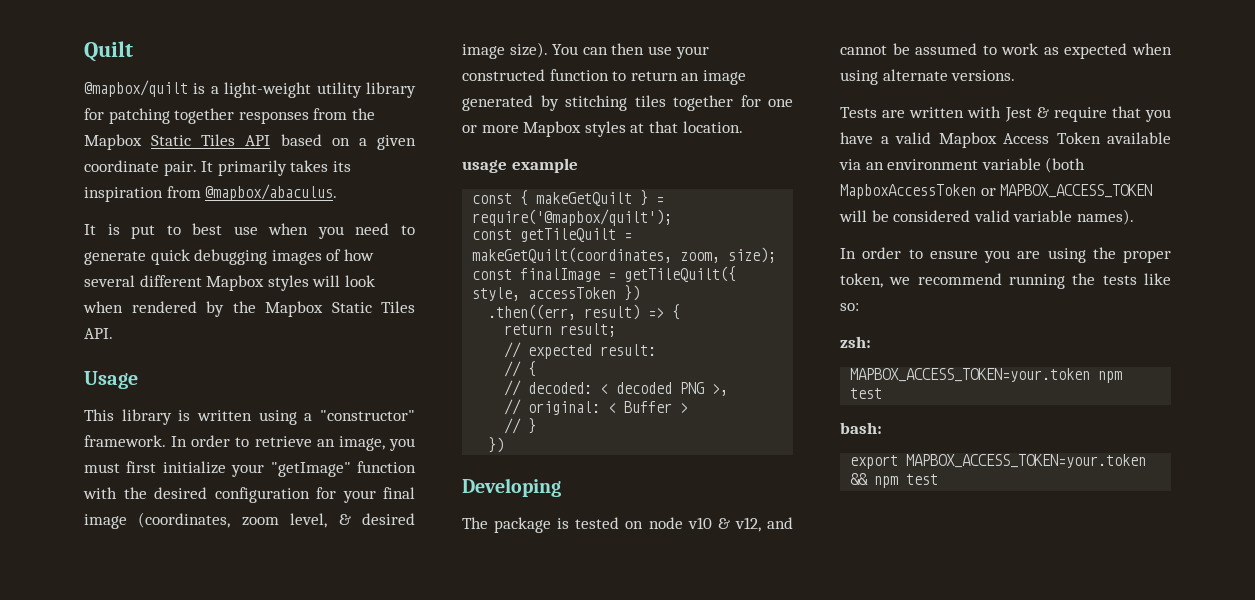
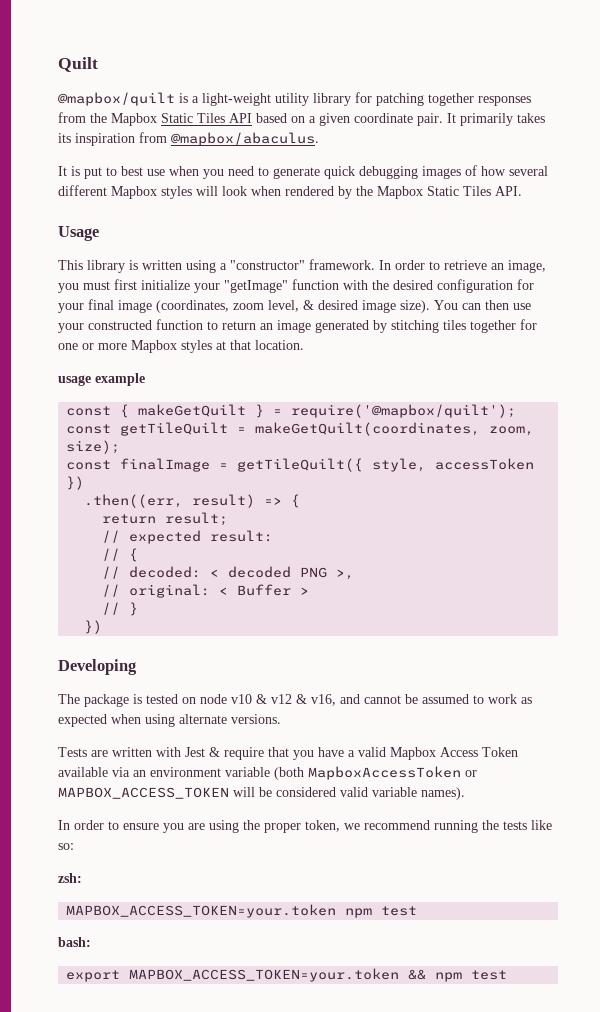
- The package is tested on node v10 & v12, and cannot be assumed to work as expected when using alternate versions.
+ The package is tested on node v10 & v12 & v16, and cannot be assumed to work as expected when using alternate versions.

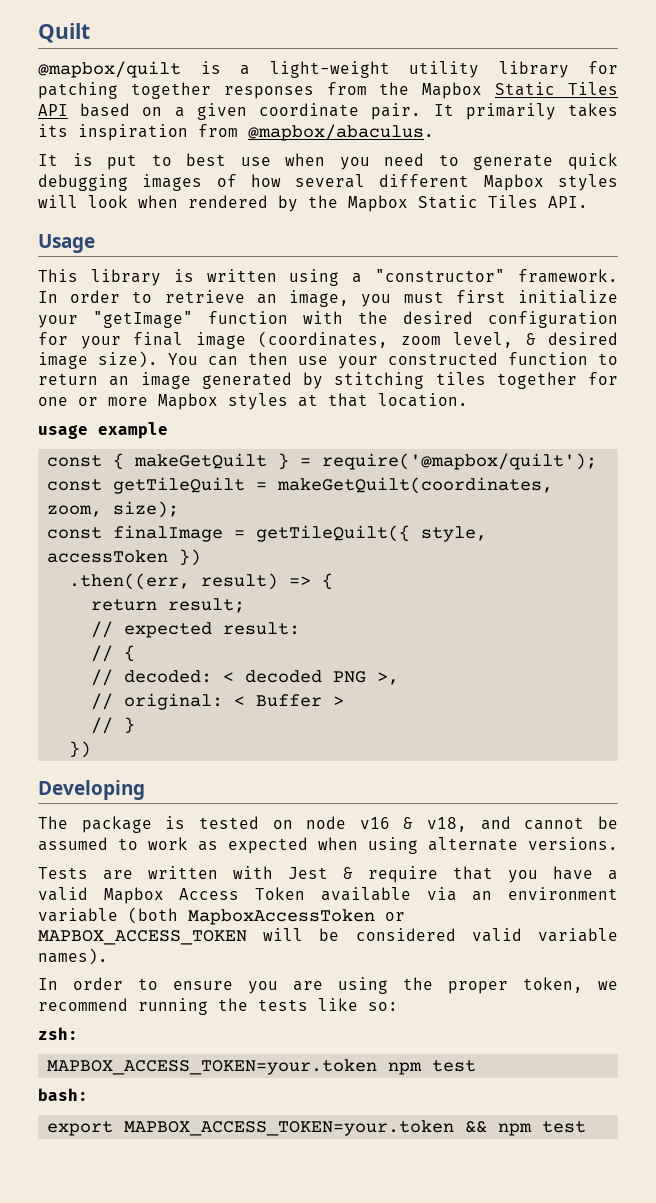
- The package is tested on node v10 & v12 & v16, and cannot be assumed to work as expected when using alternate versions.
+ The package is tested on node v16 & v18, and cannot be assumed to work as expected when using alternate versions.

